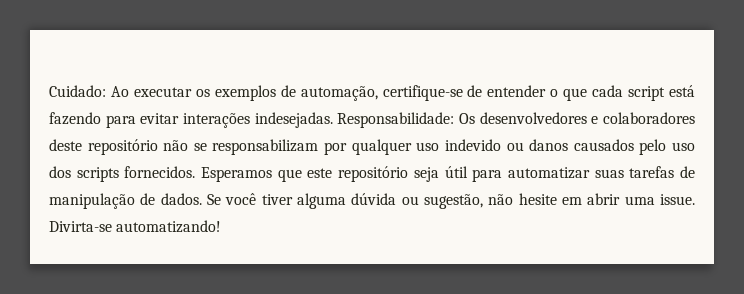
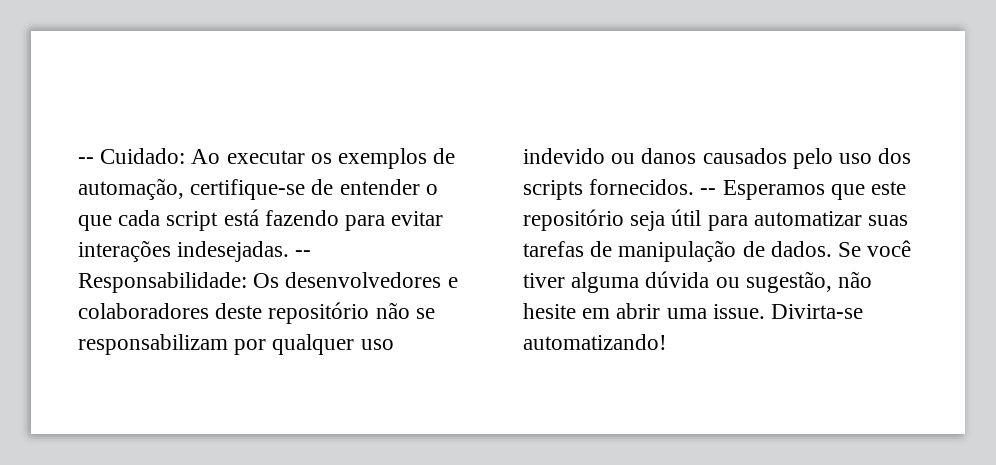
- Cuidado: Ao executar os exemplos de automação, certifique-se de entender o que cada script está fazendo para evitar interações indesejadas.
+ -- Cuidado: Ao executar os exemplos de automação, certifique-se de entender o que cada script está fazendo para evitar interações indesejadas.
- Responsabilidade: Os desenvolvedores e colaboradores deste repositório não se responsabilizam por qualquer uso indevido ou danos causados pelo uso dos scripts fornecidos.
+ -- Responsabilidade: Os desenvolvedores e colaboradores deste repositório não se responsabilizam por qualquer uso indevido ou danos causados pelo uso dos scripts fornecidos.
- Esperamos que este repositório seja útil para automatizar suas tarefas de manipulação de dados.
+ -- Esperamos que este repositório seja útil para automatizar suas tarefas de manipulação de dados.

